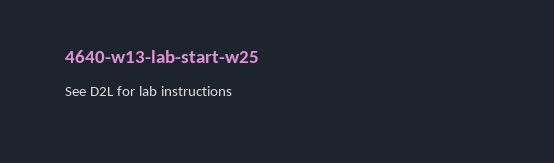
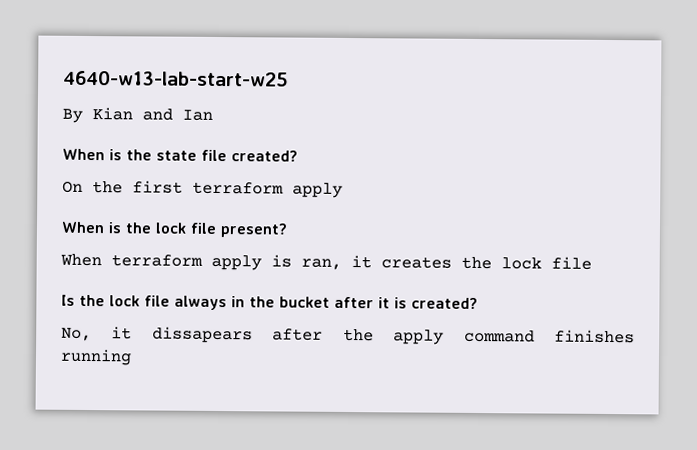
- See D2L for lab instructions
+ By Kian and Ian
+ When is the state file created?
+ On the first terraform apply
+ When is the lock file present?
+ When terraform apply is ran, it creates the lock file
+ Is the lock file always in the bucket after it is created?
+ No, it dissapears after the apply command finishes running

